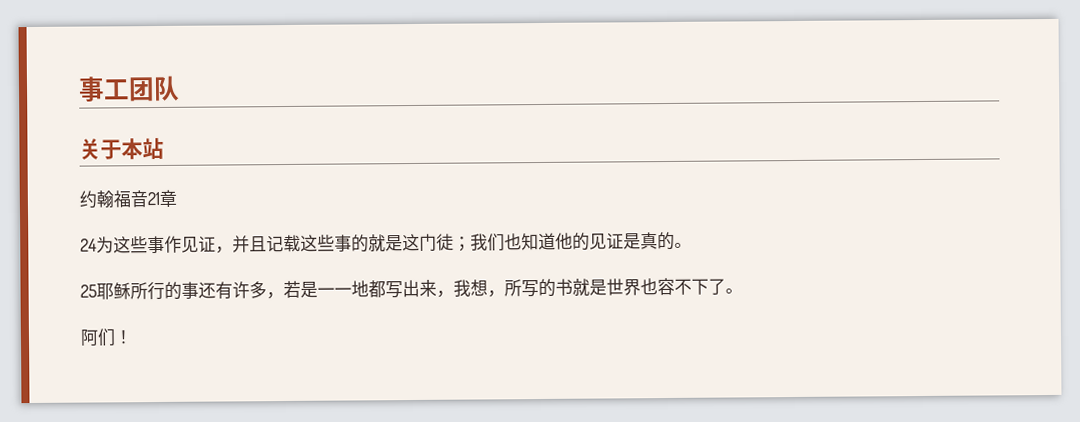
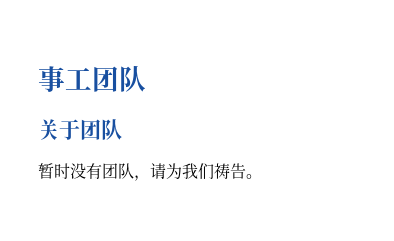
- 关于本站
- 约翰福音21章
- 24为这些事作见证，并且记载这些事的就是这门徒；我们也知道他的见证是真的。
- 25耶稣所行的事还有许多，若是一一地都写出来，我想，所写的书就是世界也容不下了。
- 阿们！
+ 关于团队
+ 暂时没有团队，请为我们祷告。

